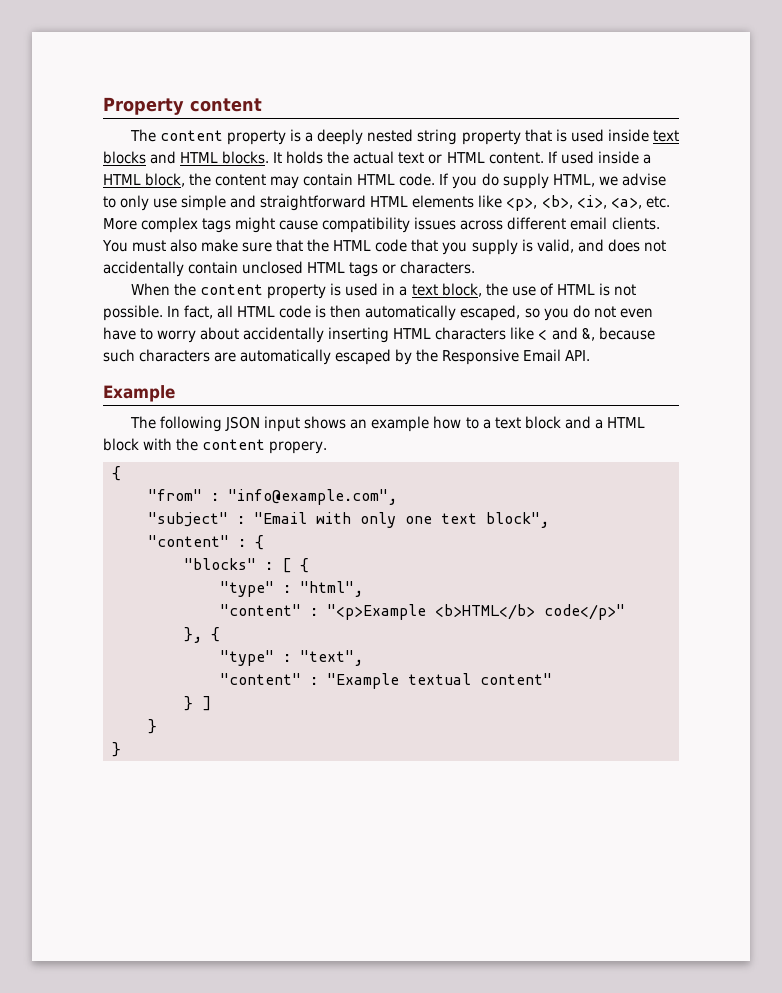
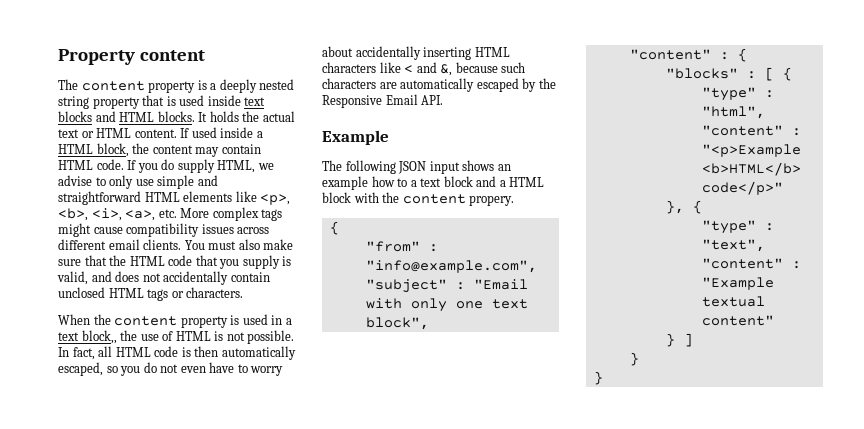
- When the content property is used in a text block, the use of HTML is not possible.
+ When the content property is used in a text block,, the use of HTML is not possible.

